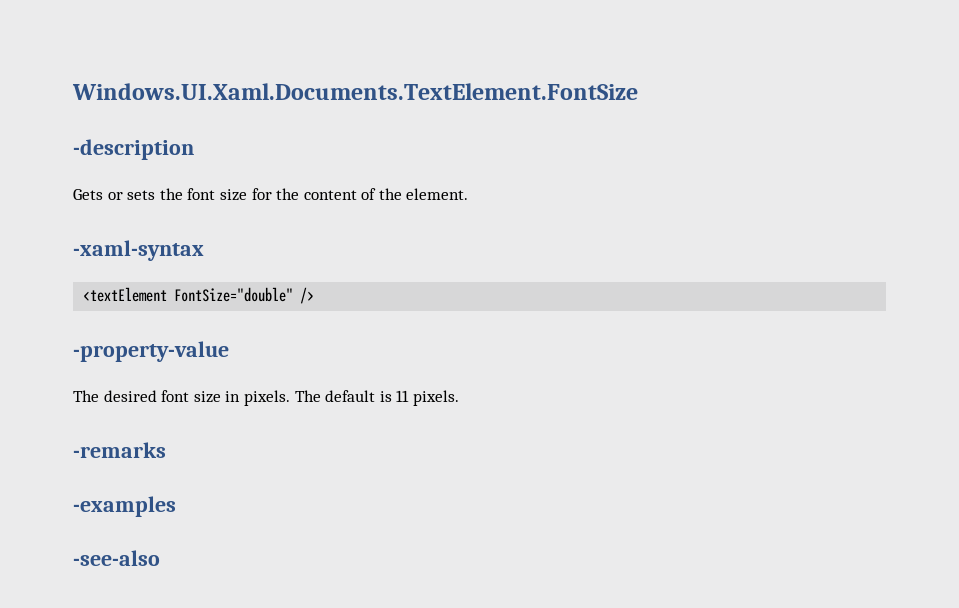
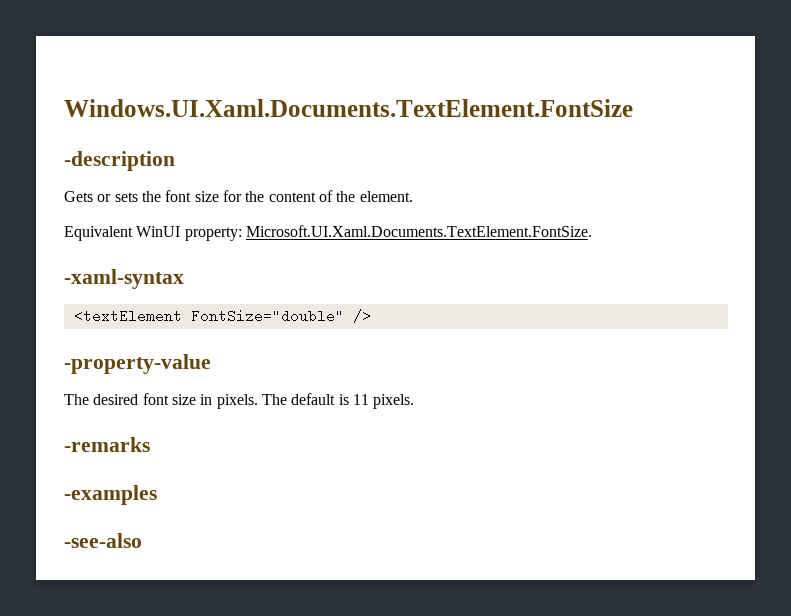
+ Equivalent WinUI property: Microsoft.UI.Xaml.Documents.TextElement.FontSize.

